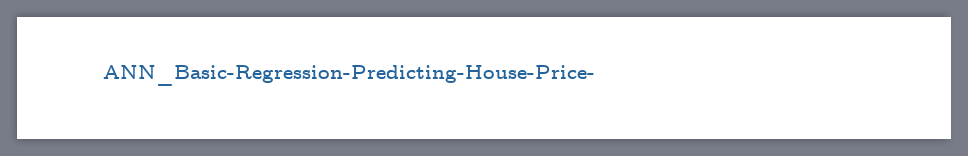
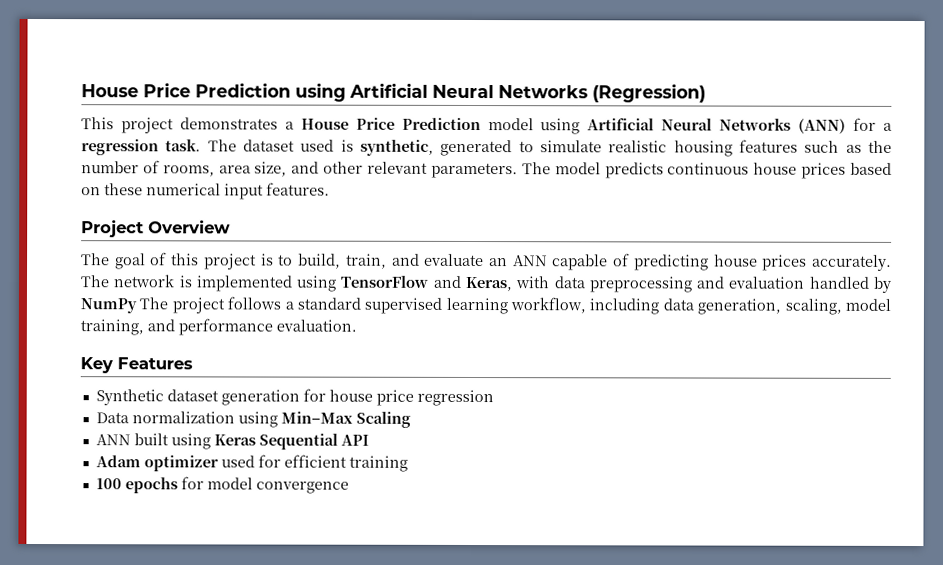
- ANN_Basic-Regression-Predicting-House-Price-
+ House Price Prediction using Artificial Neural Networks (Regression)
+ This project demonstrates a House Price Prediction model using Artificial Neural Networks (ANN) for a regression task. The dataset used is synthetic, generated to simulate realistic housing features such as the number of rooms, area size, and other relevant parameters. The model predicts continuous house prices based on these numerical input features.
+ Project Overview
+ The goal of this project is to build, train, and evaluate an ANN capable of predicting house prices accurately. The network is implemented using TensorFlow and Keras, with data preprocessing and evaluation handled by NumPy The project follows a standard supervised learning workflow, including data generation, scaling, model training, and performance evaluation.
+ Key Features
+ Synthetic dataset generation for house price regression
+ Data normalization using Min–Max Scaling
+ ANN built using Keras Sequential API
+ Adam optimizer used for efficient training
+ 100 epochs for model convergence

